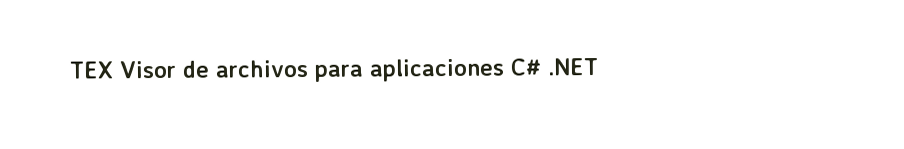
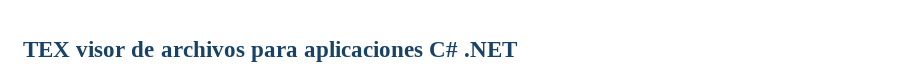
- TEX Visor de archivos para aplicaciones C# .NET
+ TEX visor de archivos para aplicaciones C# .NET

